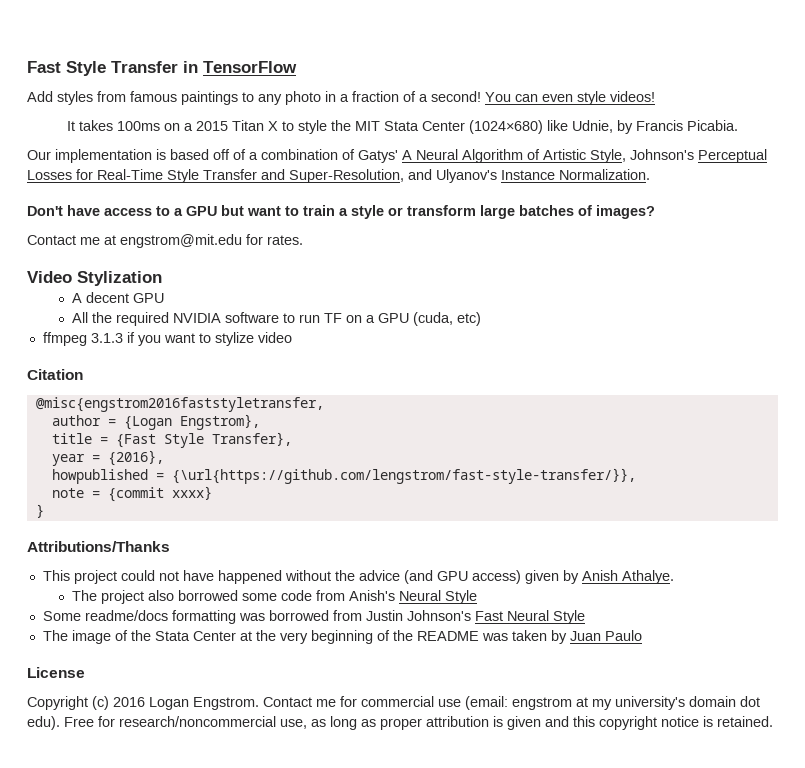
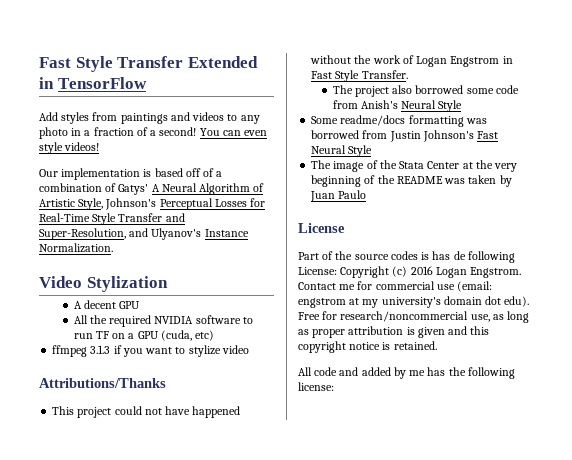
- Fast Style Transfer in TensorFlow
+ Fast Style Transfer Extended in TensorFlow
- Add styles from famous paintings to any photo in a fraction of a second!
+ Add styles from paintings and videos to any photo in a fraction of a second!
- It takes 100ms on a 2015 Titan X to style the MIT Stata Center (1024×680) like Udnie, by Francis Picabia.
- Don't have access to a GPU but want to train a style or transform large batches of images?
- Contact me at engstrom@mit.edu for rates.
- Citation
- @misc{engstrom2016faststyletransfer,
- author = {Logan Engstrom},
- title = {Fast Style Transfer},
- year = {2016},
- howpublished = {\url{https://github.com/lengstrom/fast-style-transfer/}},
- note = {commit xxxx}
- }
- This project could not have happened without the advice (and GPU access) given by Anish Athalye.
+ This project could not have happened without the work of Logan Engstrom in Fast Style Transfer.
- Copyright (c) 2016 Logan Engstrom.
+ Part of the source codes is has de following License: Copyright (c) 2016 Logan Engstrom.
+ All code and added by me has the following license:

